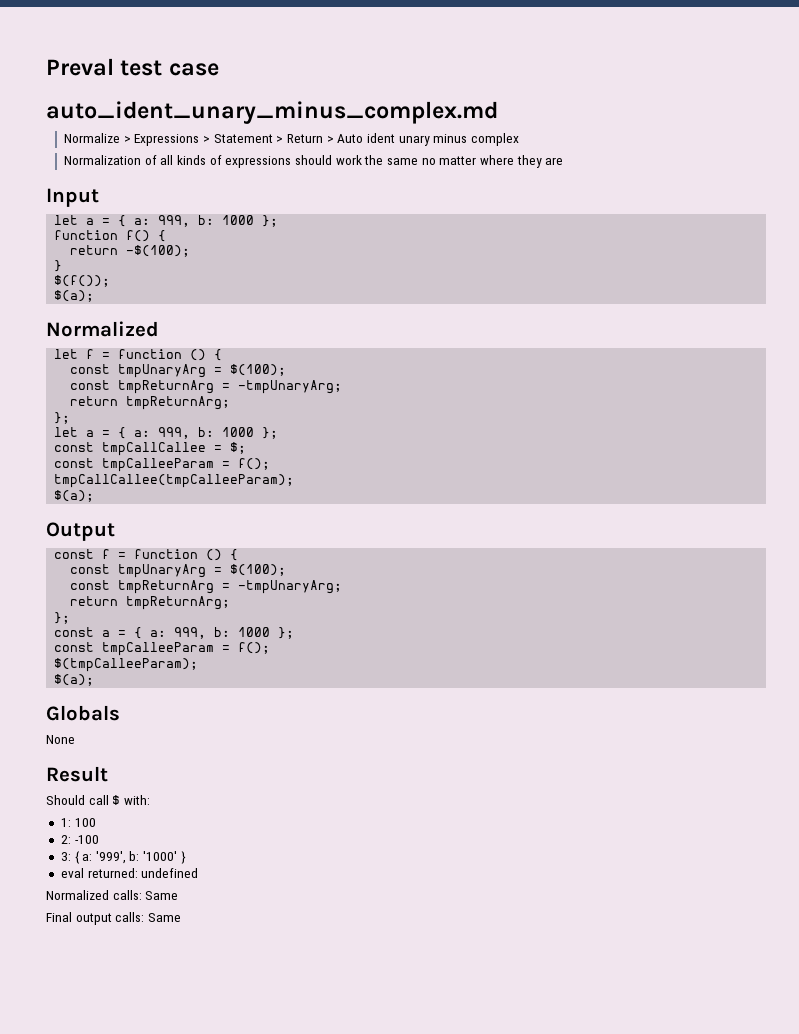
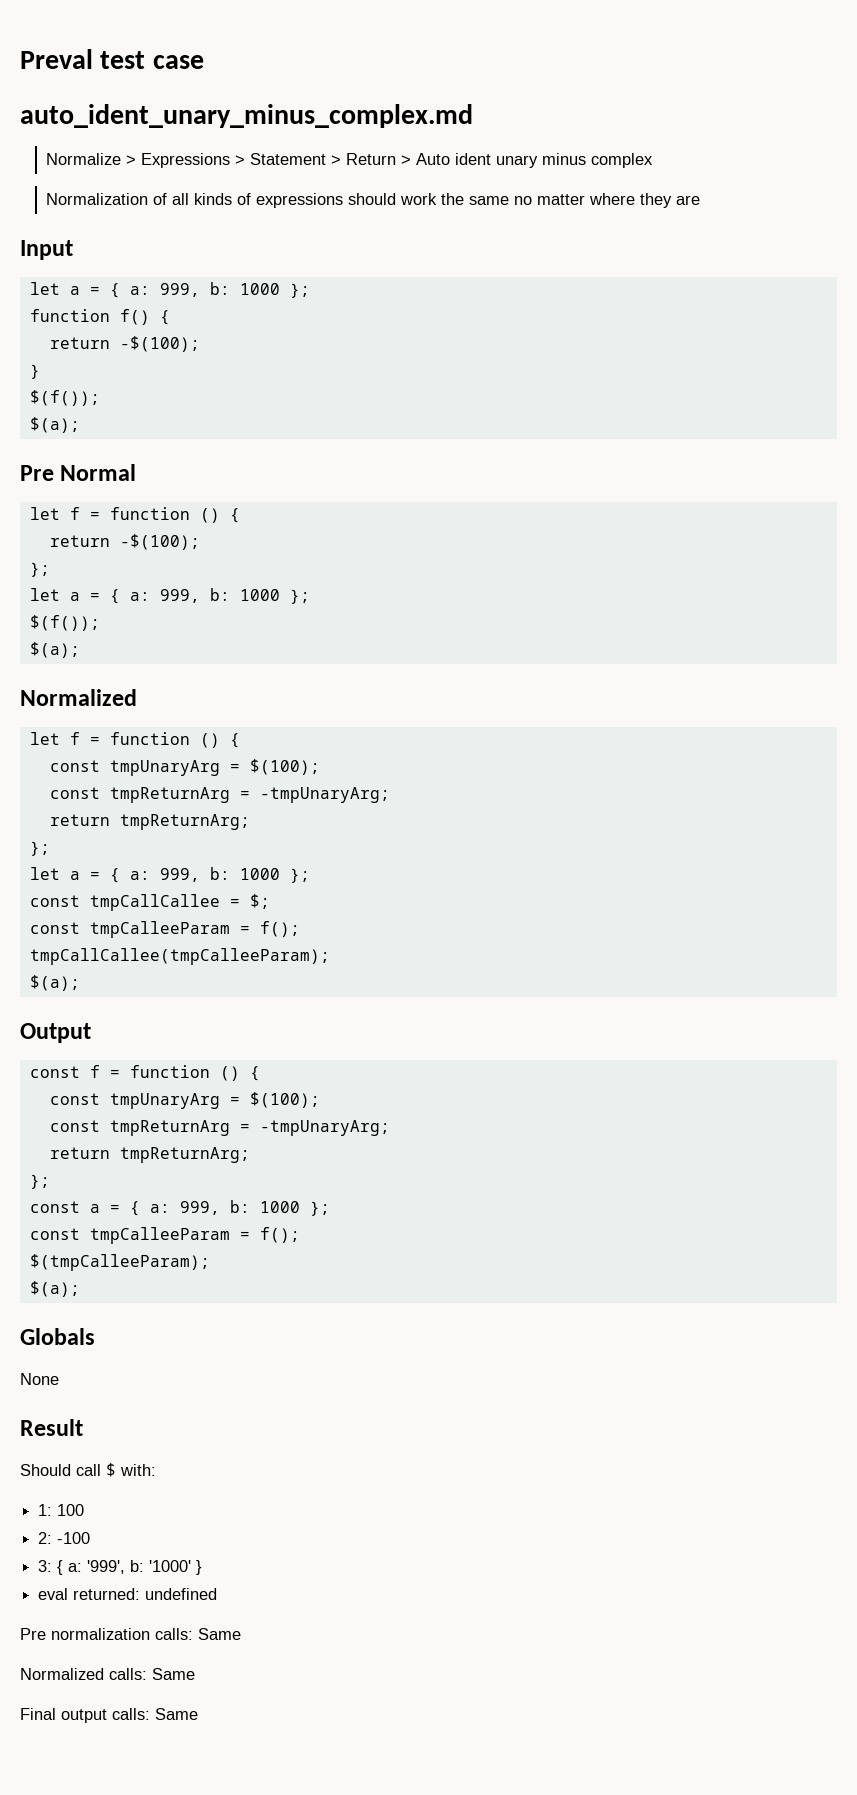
+ Pre Normal
+ let f = function () {
+ return -$(100);
+ };
+ let a = { a: 999, b: 1000 };
+ $(f());
+ $(a);
+ Pre normalization calls: Same

